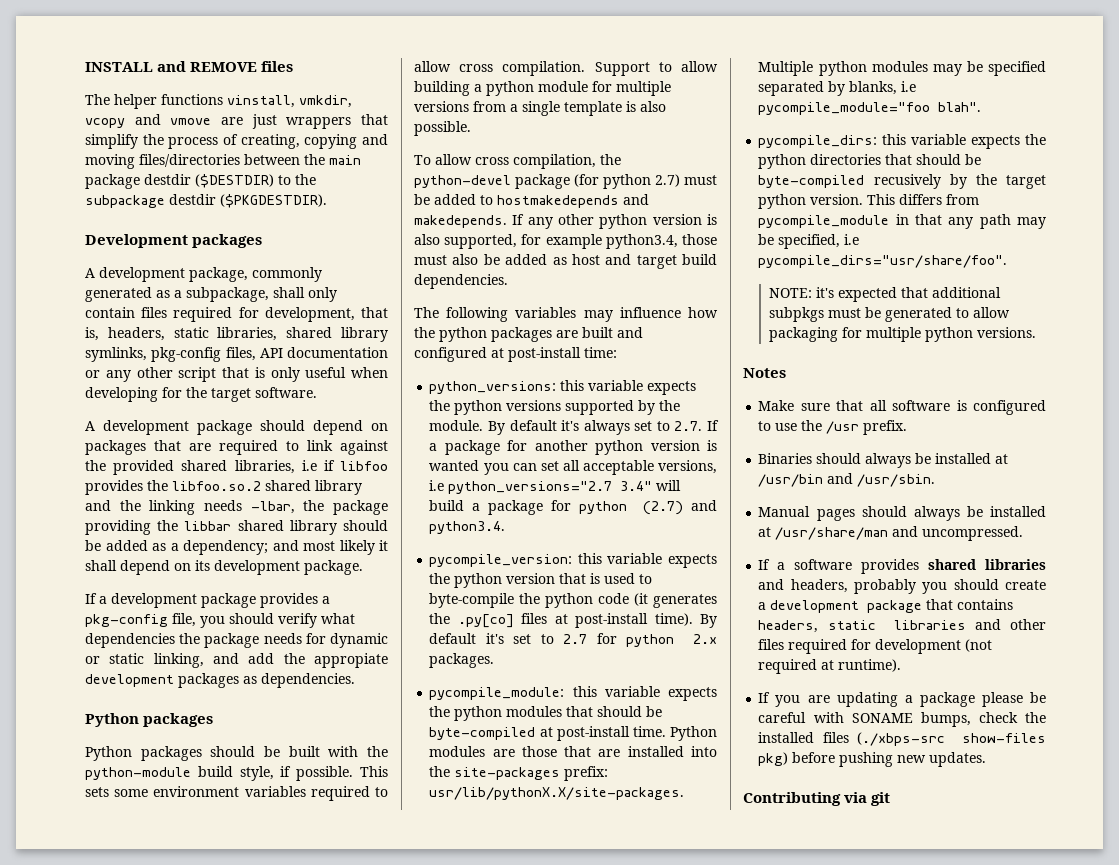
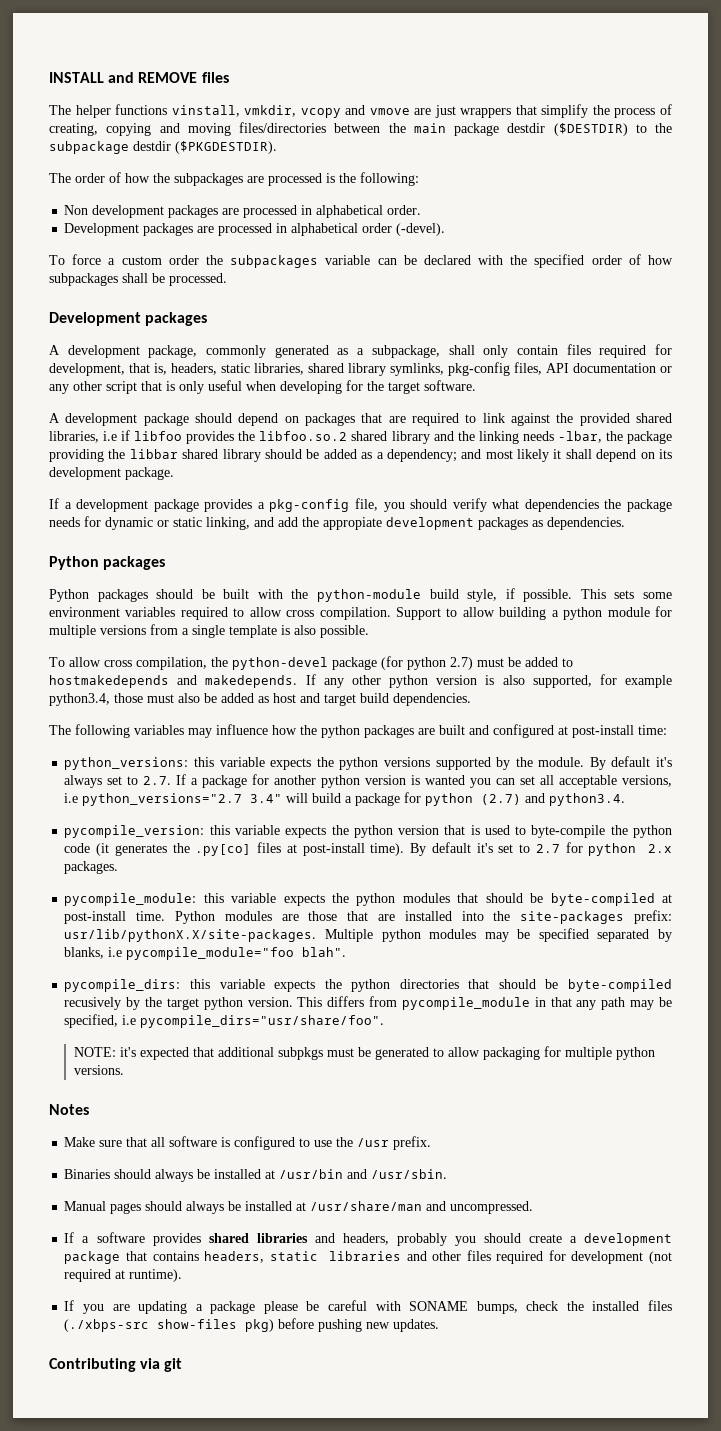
+ The order of how the subpackages are processed is the following:
+ Non development packages are processed in alphabetical order.
+ Development packages are processed in alphabetical order (-devel).
+ To force a custom order the subpackages variable can be declared with the specified order of how subpackages shall be processed.

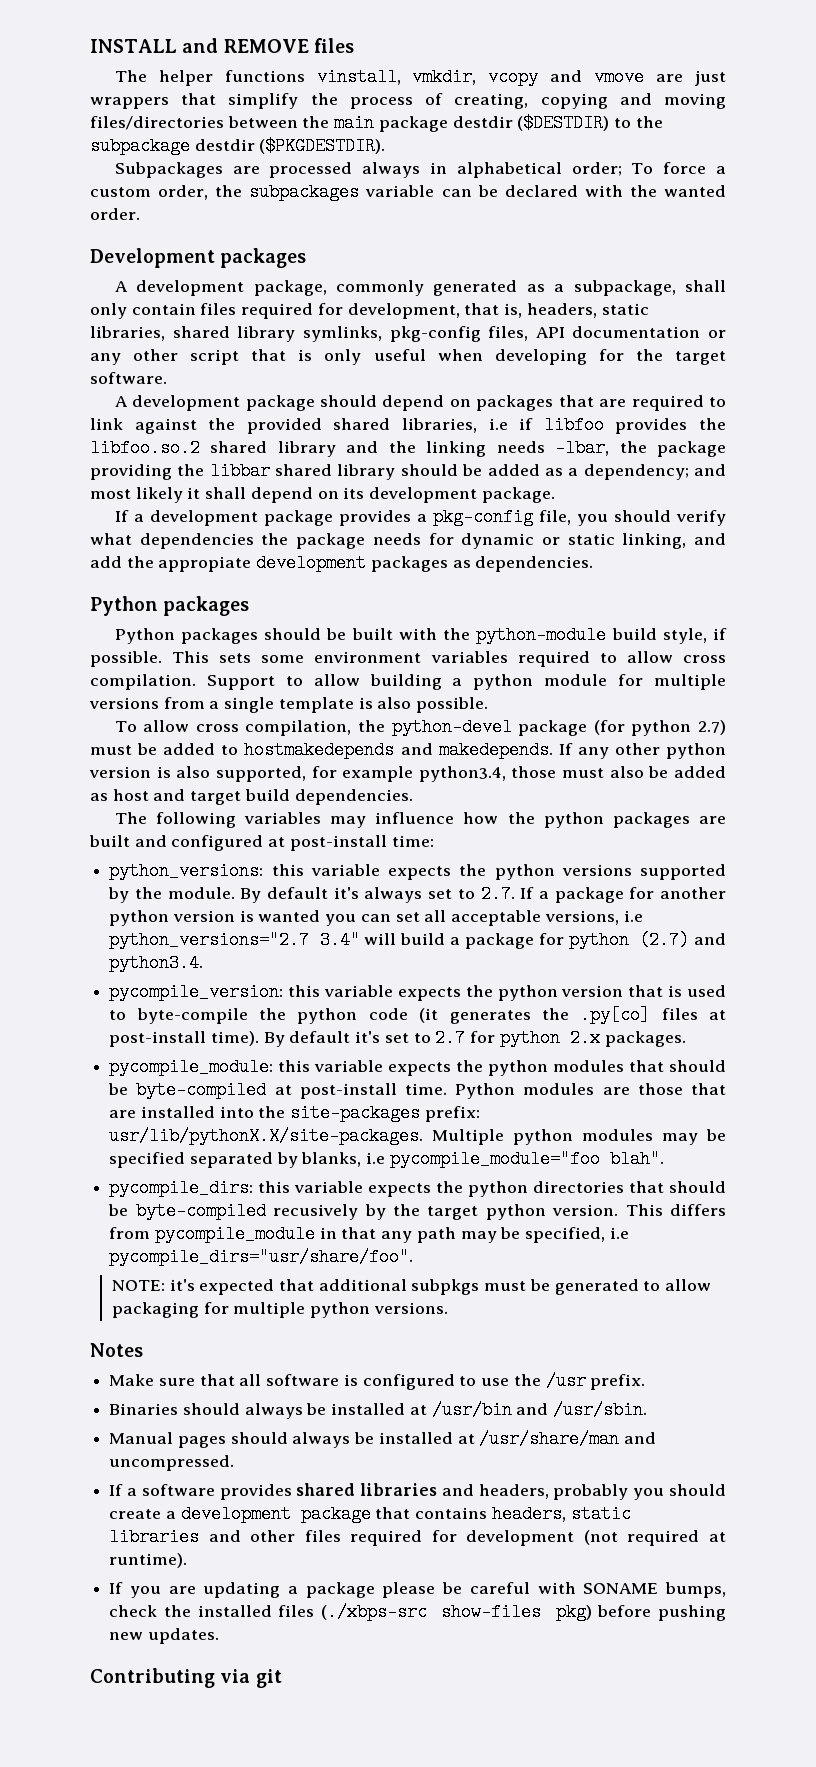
- The order of how the subpackages are processed is the following:
- Non development packages are processed in alphabetical order.
- Development packages are processed in alphabetical order (-devel).
- To force a custom order the subpackages variable can be declared with the specified order of how subpackages shall be processed.
+ Subpackages are processed always in alphabetical order; To force a custom order, the subpackages variable can be declared with the wanted order.

